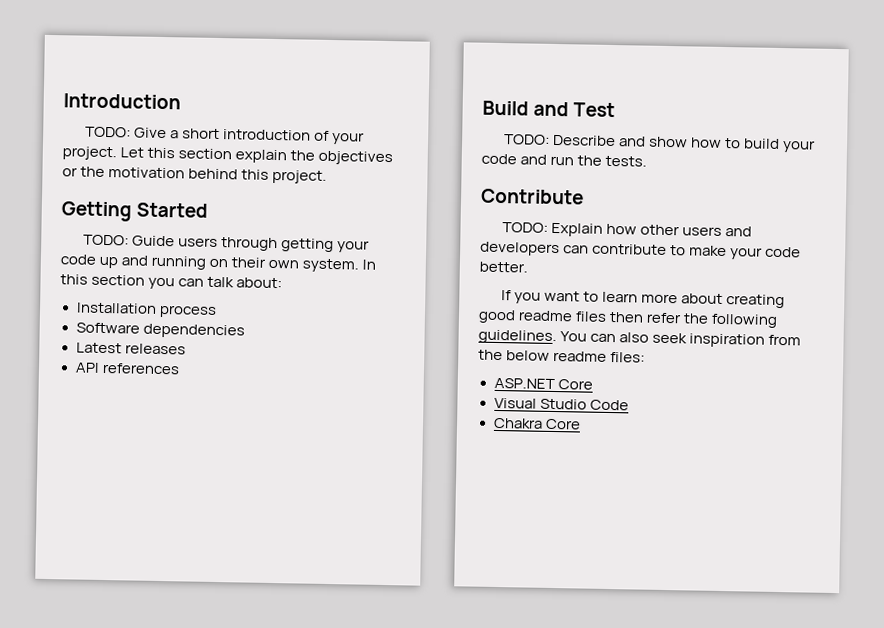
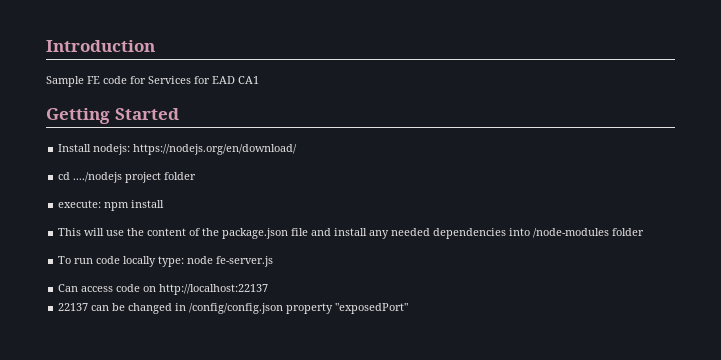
- TODO: Give a short introduction of your project. Let this section explain the objectives or the motivation behind this project.
+ Sample FE code for Services for EAD CA1
  Getting Started
- TODO: Guide users through getting your code up and running on their own system. In this section you can talk about:
- Installation process
- Software dependencies
- Latest releases
- API references
- Build and Test
- TODO: Describe and show how to build your code and run the tests.
- Contribute
- TODO: Explain how other users and developers can contribute to make your code better.
- If you want to learn more about creating good readme files then refer the following guidelines. You can also seek inspiration from the below readme files:
- ASP.NET Core
- Visual Studio Code
- Chakra Core
+ Install nodejs: https://nodejs.org/en/download/
+ cd ..../nodejs project folder
+ execute: npm install
+ This will use the content of the package.json file and install any needed dependencies into /node-modules folder
+ To run code locally type: node fe-server.js
+ Can access code on http://localhost:22137
+ 22137 can be changed in /config/config.json property "exposedPort"

